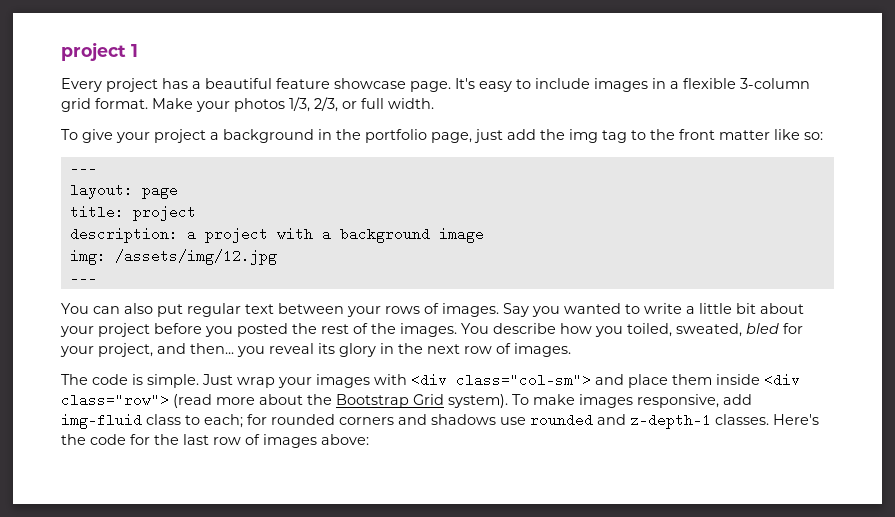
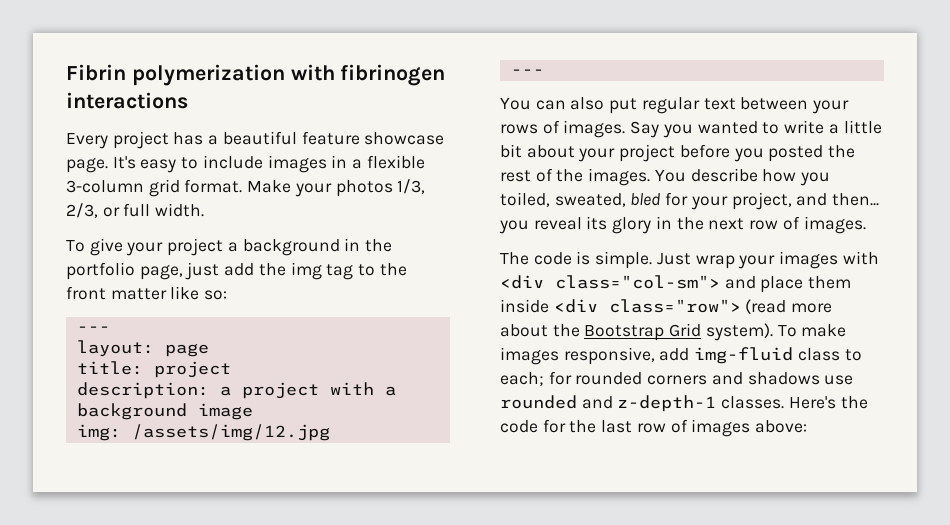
- project 1
+ Fibrin polymerization with fibrinogen interactions

